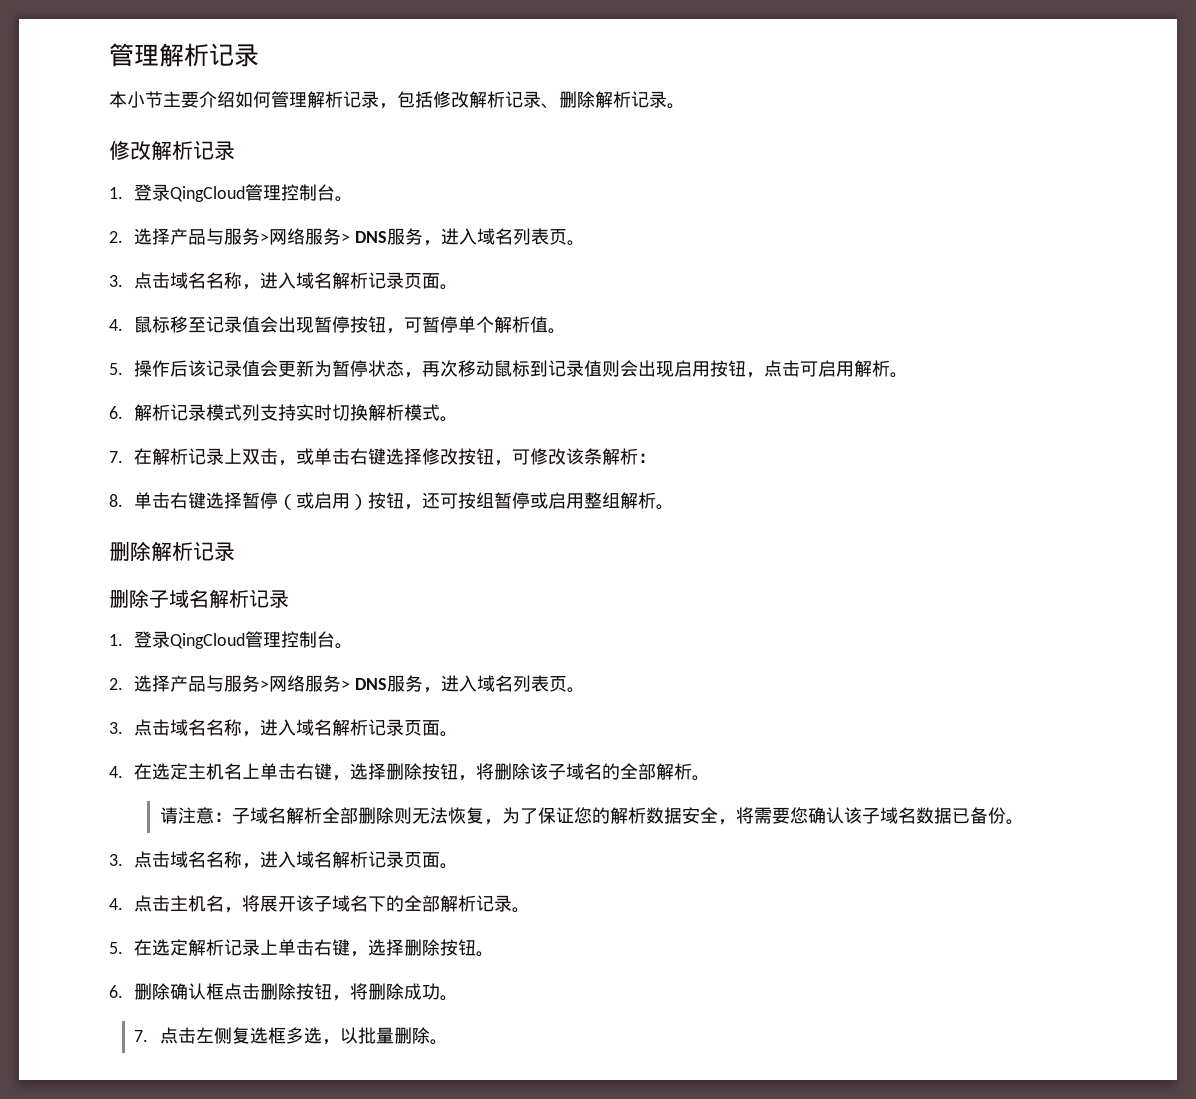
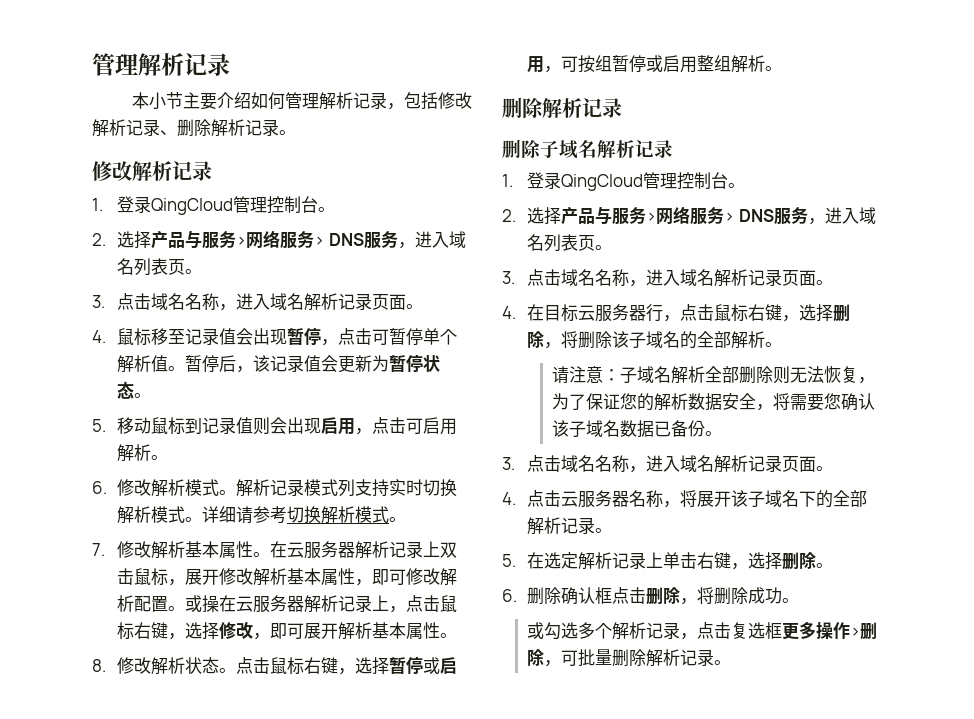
- 4.鼠标移至记录值会出现暂停按钮，可暂停单个解析值。
- 5.操作后该记录值会更新为暂停状态，再次移动鼠标到记录值则会出现启用按钮，点击可启用解析。
+ 4.鼠标移至记录值会出现暂停，点击可暂停单个解析值。暂停后，该记录值会更新为暂停状态。
+ 5.移动鼠标到记录值则会出现启用，点击可启用解析。
- 6.解析记录模式列支持实时切换解析模式。
- 7.在解析记录上双击，或单击右键选择修改按钮，可修改该条解析：
- 8.单击右键选择暂停（或启用）按钮，还可按组暂停或启用整组解析。
+ 6.修改解析模式。解析记录模式列支持实时切换解析模式。详细请参考切换解析模式。
+ 7.修改解析基本属性。在云服务器解析记录上双击鼠标，展开修改解析基本属性，即可修改解析配置。或操在云服务器解析记录上，点击鼠标右键，选择修改，即可展开解析基本属性。
+ 8.修改解析状态。点击鼠标右键，选择暂停或启用，可按组暂停或启用整组解析。
- 4.在选定主机名上单击右键，选择删除按钮，将删除该子域名的全部解析。
+ 4.在目标云服务器行，点击鼠标右键，选择删除，将删除该子域名的全部解析。
- 4.点击主机名，将展开该子域名下的全部解析记录。
+ 4.点击云服务器名称，将展开该子域名下的全部解析记录。
- 5.在选定解析记录上单击右键，选择删除按钮。
+ 5.在选定解析记录上单击右键，选择删除。
- 6.删除确认框点击删除按钮，将删除成功。
+ 6.删除确认框点击删除，将删除成功。
- 7.点击左侧复选框多选，以批量删除。
+ 或勾选多个解析记录，点击复选框更多操作>删除，可批量删除解析记录。

